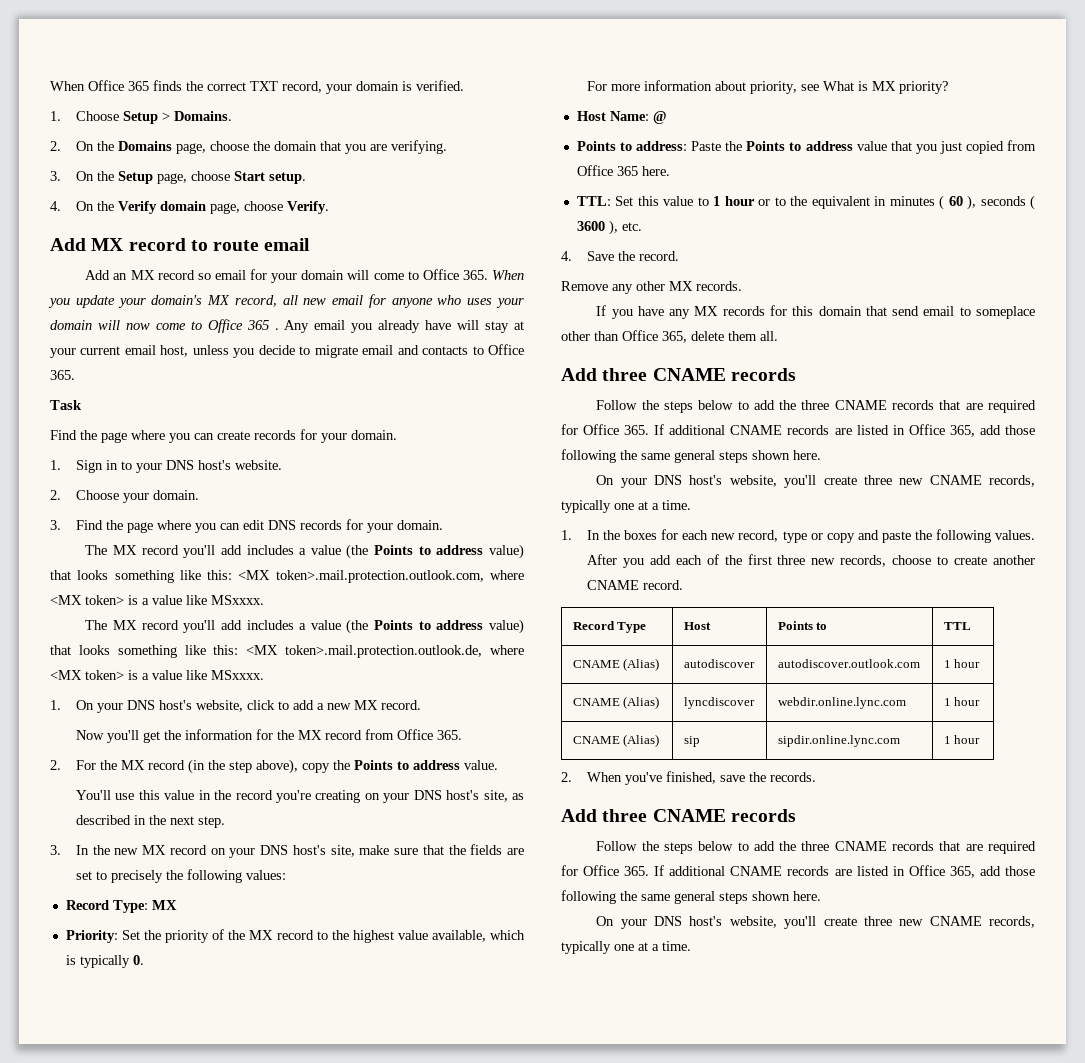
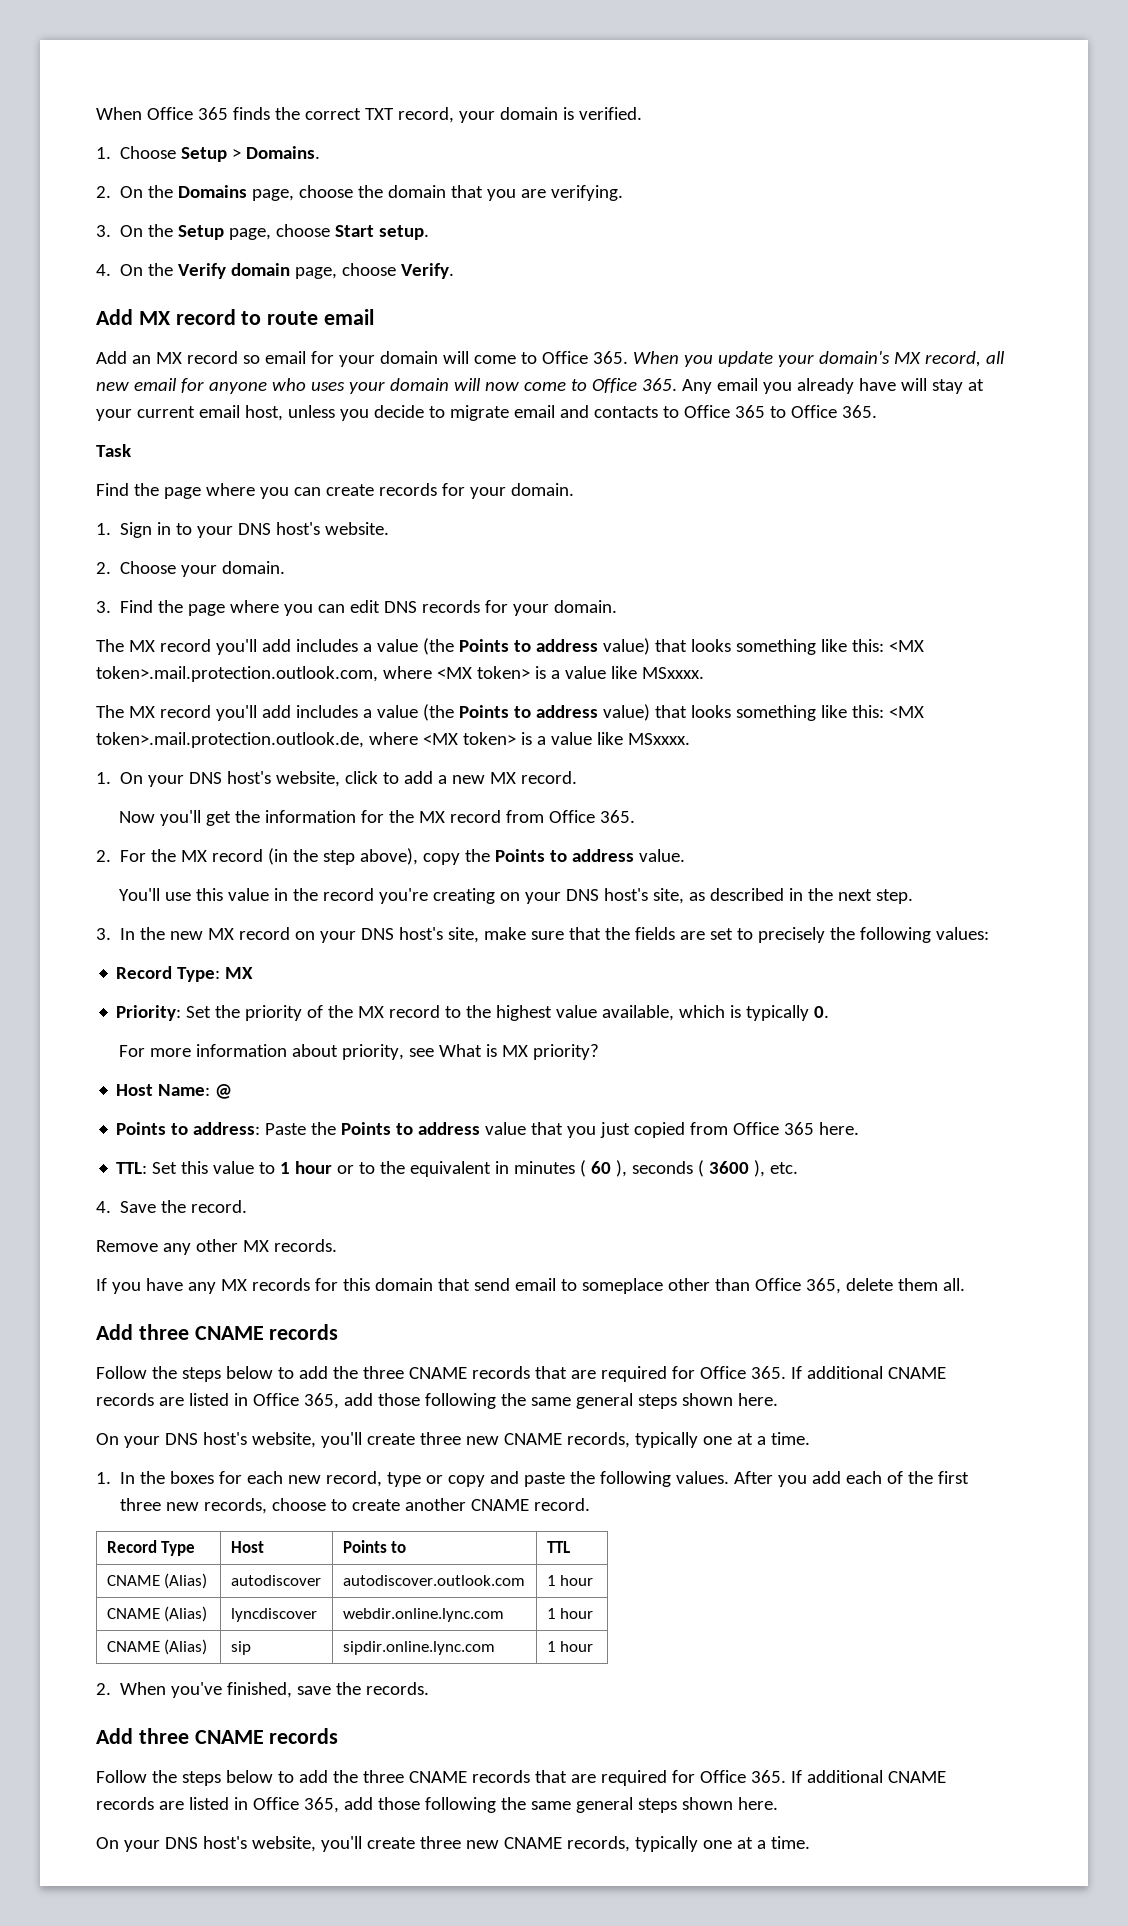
- Add an MX record so email for your domain will come to Office 365. When you update your domain's MX record, all new email for anyone who uses your domain will now come to Office 365 . Any email you already have will stay at your current email host, unless you decide to migrate email and contacts to Office 365.
+ Add an MX record so email for your domain will come to Office 365. When you update your domain's MX record, all new email for anyone who uses your domain will now come to Office 365. Any email you already have will stay at your current email host, unless you decide to migrate email and contacts to Office 365 to Office 365.

